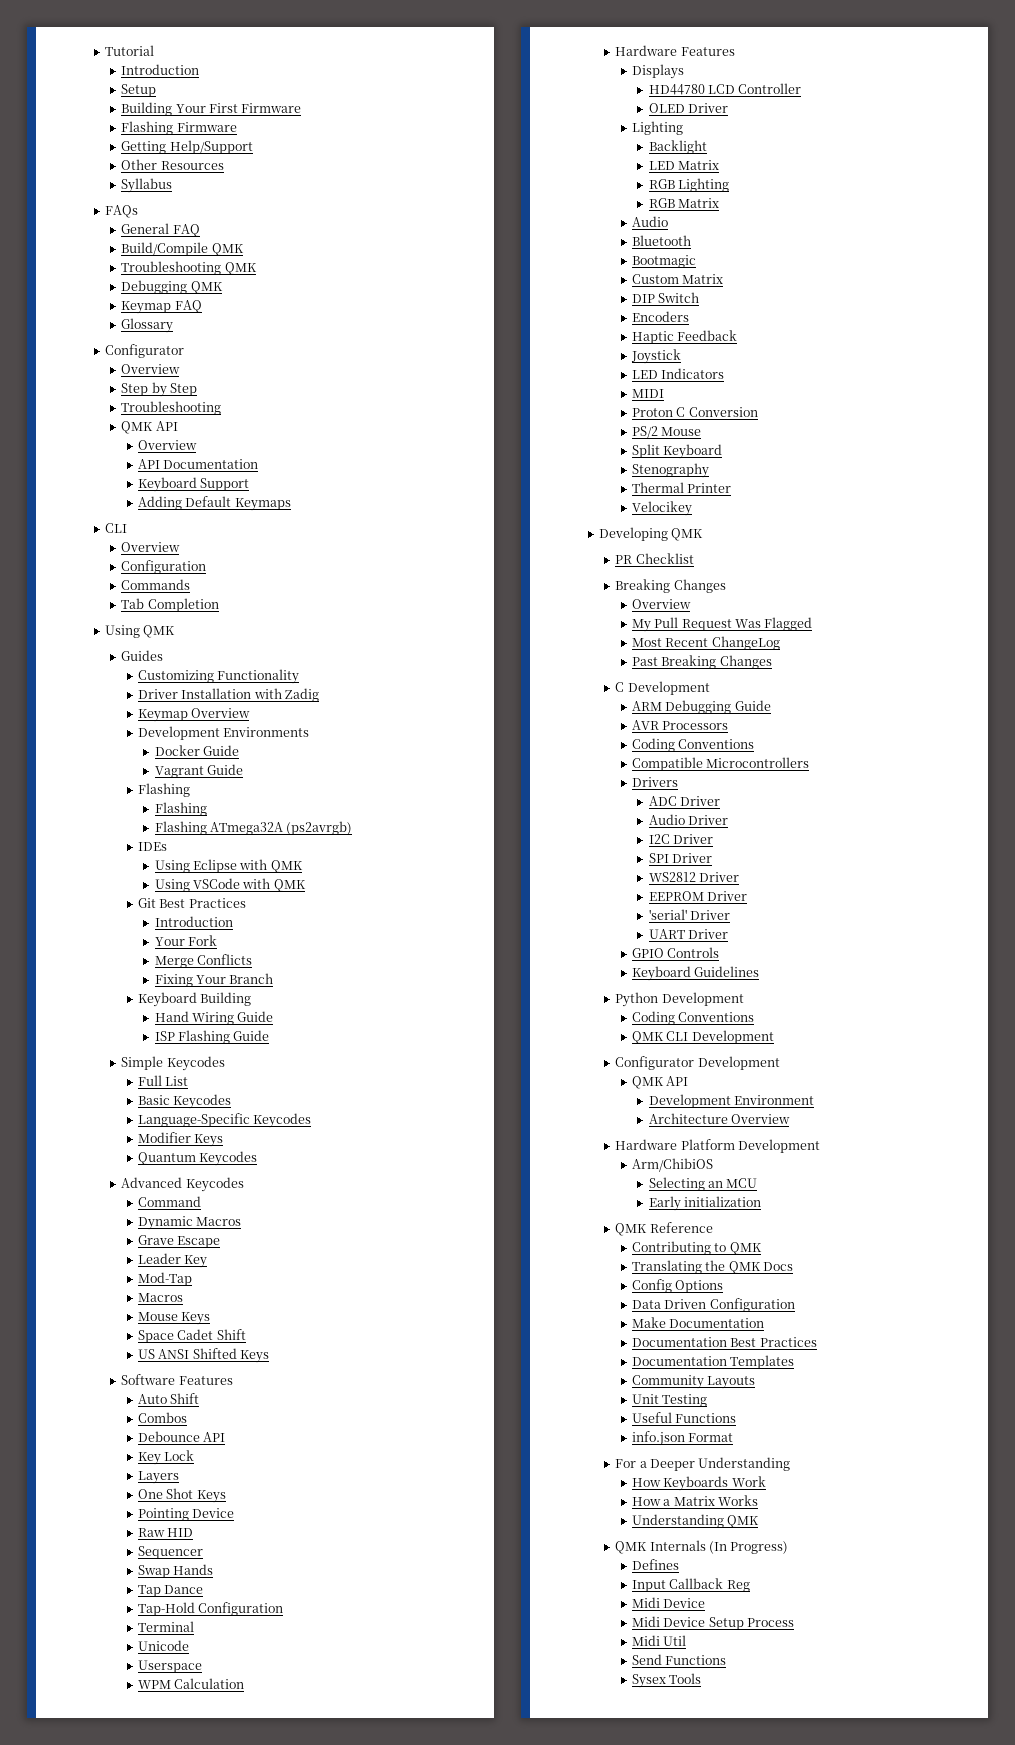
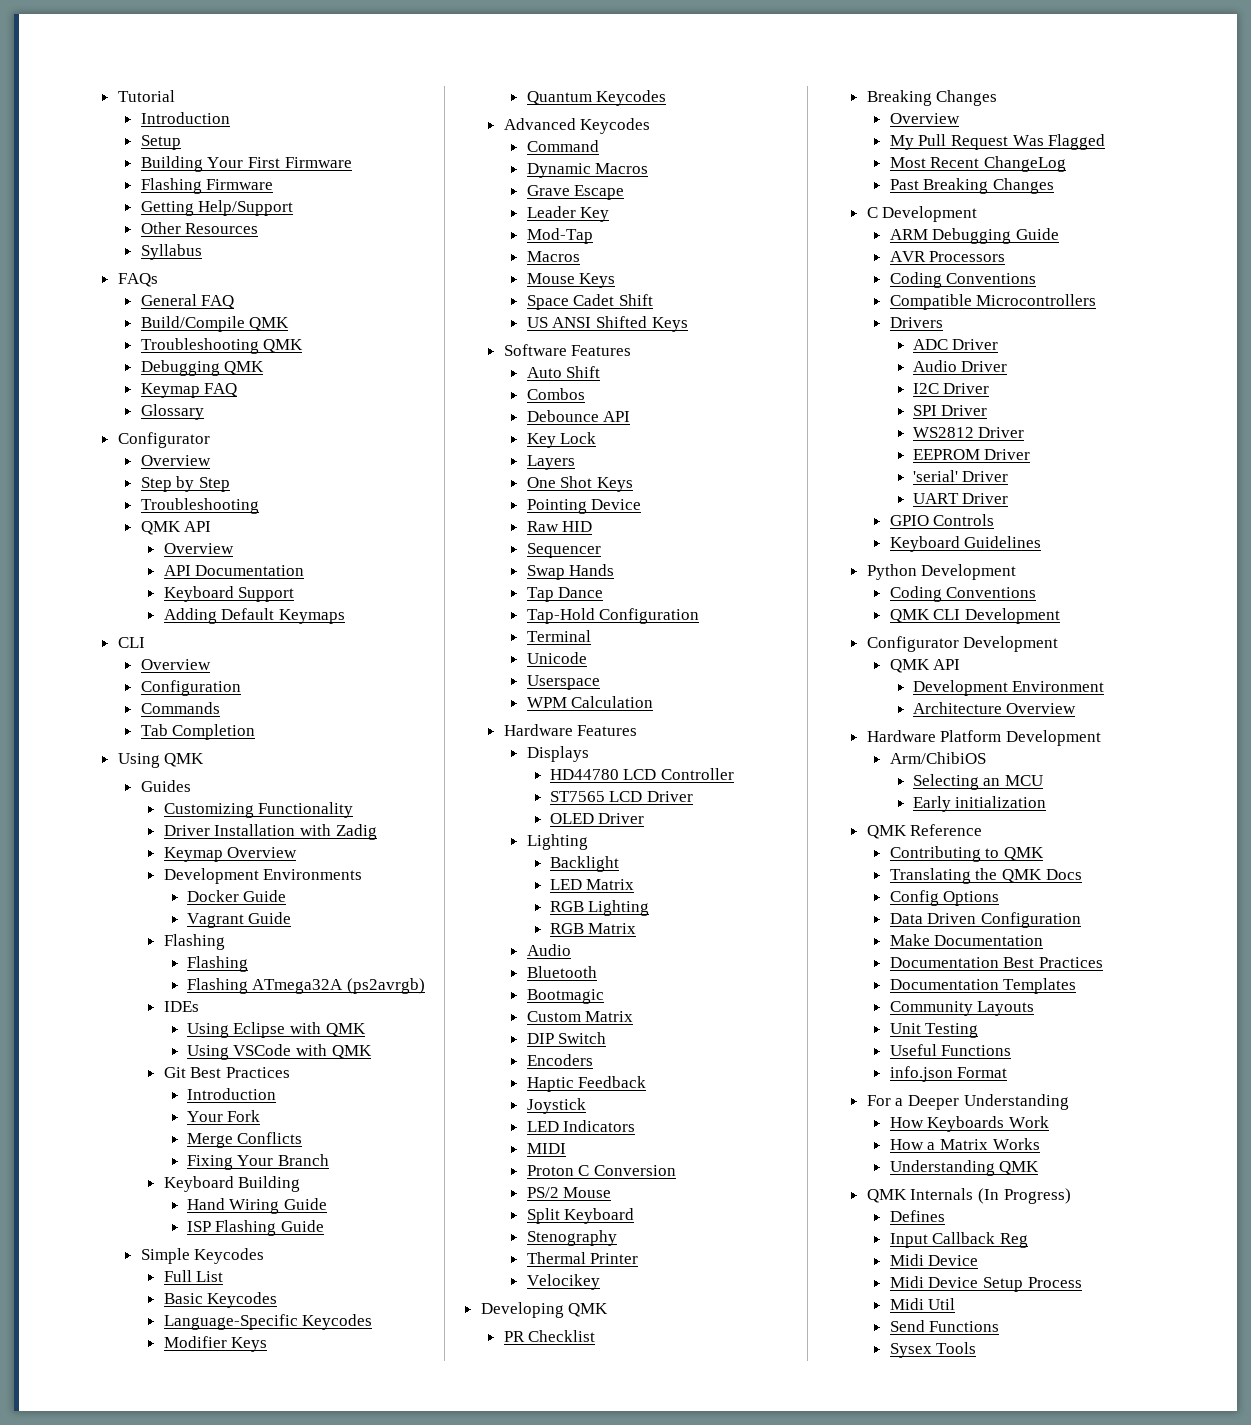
+ ST7565 LCD Driver

